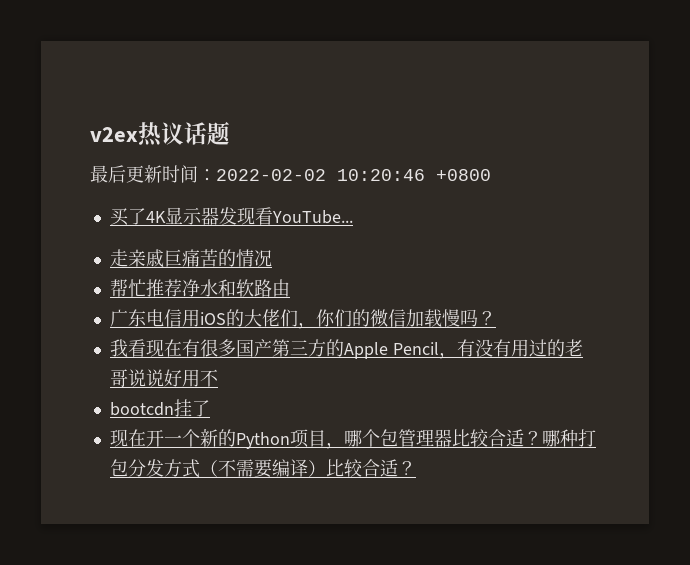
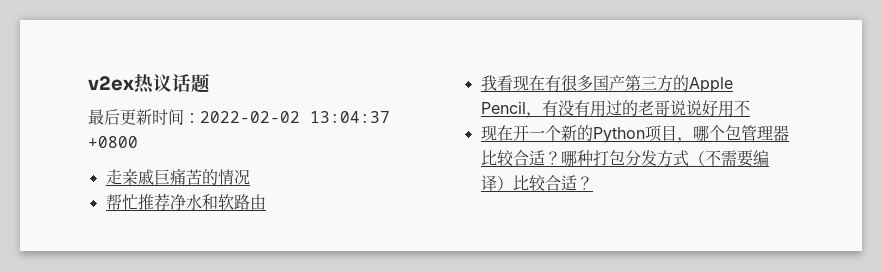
- 最后更新时间：2022-02-02 10:20:46 +0800
+ 最后更新时间：2022-02-02 13:04:37 +0800
- 买了4K显示器发现看YouTube...
- 广东电信用iOS的大佬们，你们的微信加载慢吗？
- bootcdn挂了

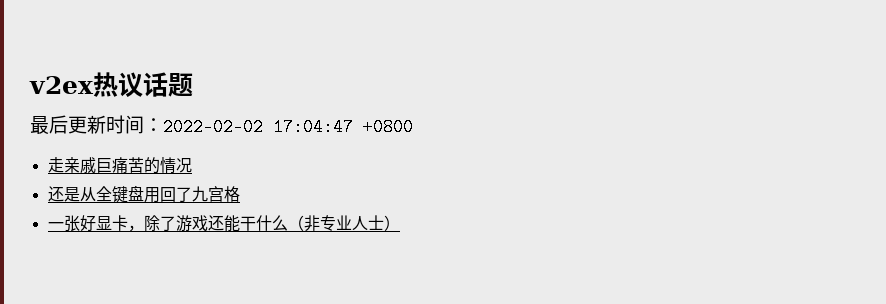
- 最后更新时间：2022-02-02 13:04:37 +0800
+ 最后更新时间：2022-02-02 17:04:47 +0800
- 帮忙推荐净水和软路由
- 我看现在有很多国产第三方的Apple Pencil，有没有用过的老哥说说好用不
- 现在开一个新的Python项目，哪个包管理器比较合适？哪种打包分发方式（不需要编译）比较合适？
+ 还是从全键盘用回了九宫格
+ 一张好显卡，除了游戏还能干什么（非专业人士）

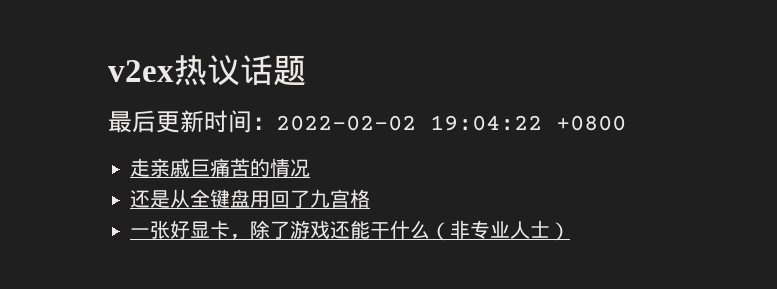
- 最后更新时间：2022-02-02 17:04:47 +0800
+ 最后更新时间：2022-02-02 19:04:22 +0800

